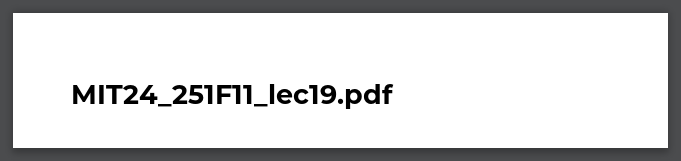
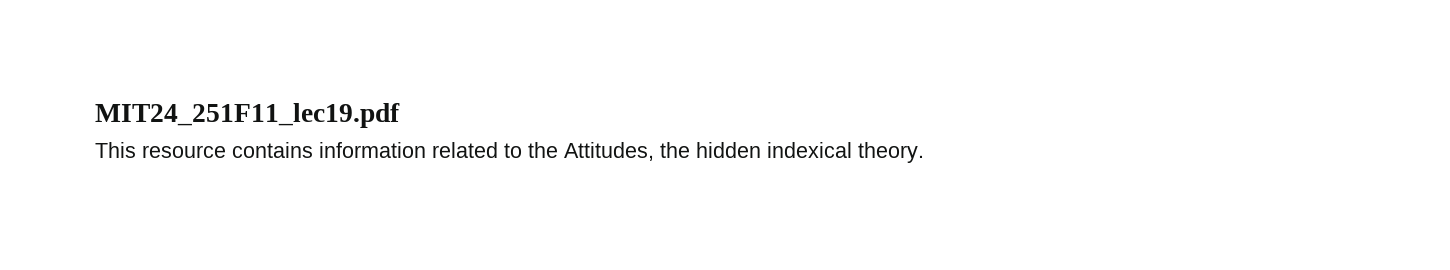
+ This resource contains information related to the Attitudes, the hidden indexical theory.

